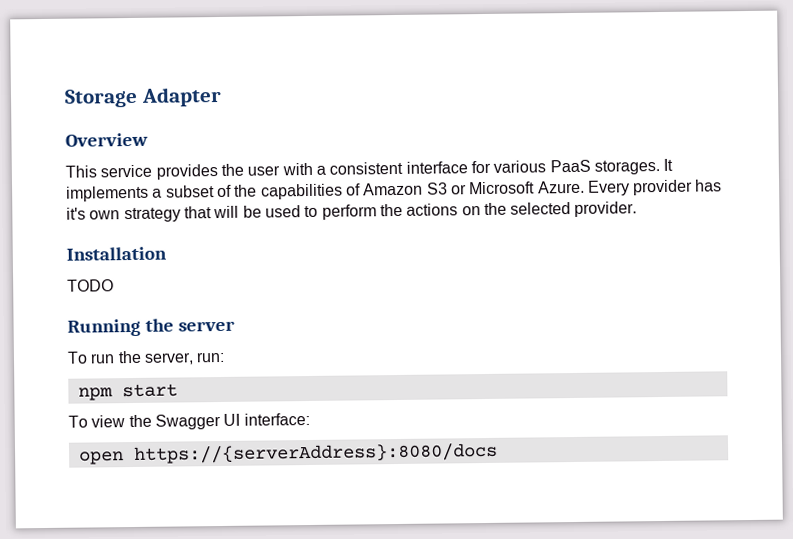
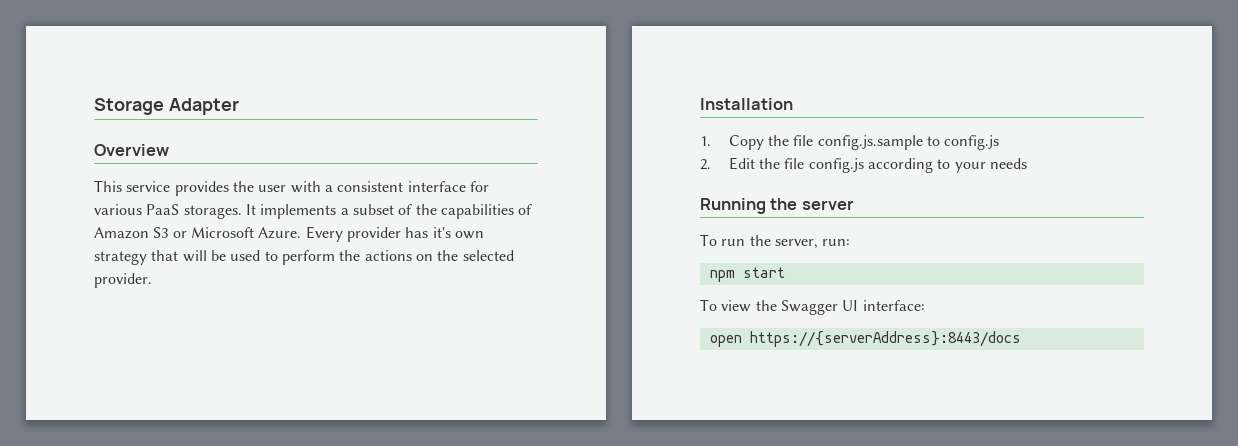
- TODO
+ 1. Copy the file config.js.sample to config.js
+ 2. Edit the file config.js according to your needs
- open https://{serverAddress}:8080/docs
+ open https://{serverAddress}:8443/docs

